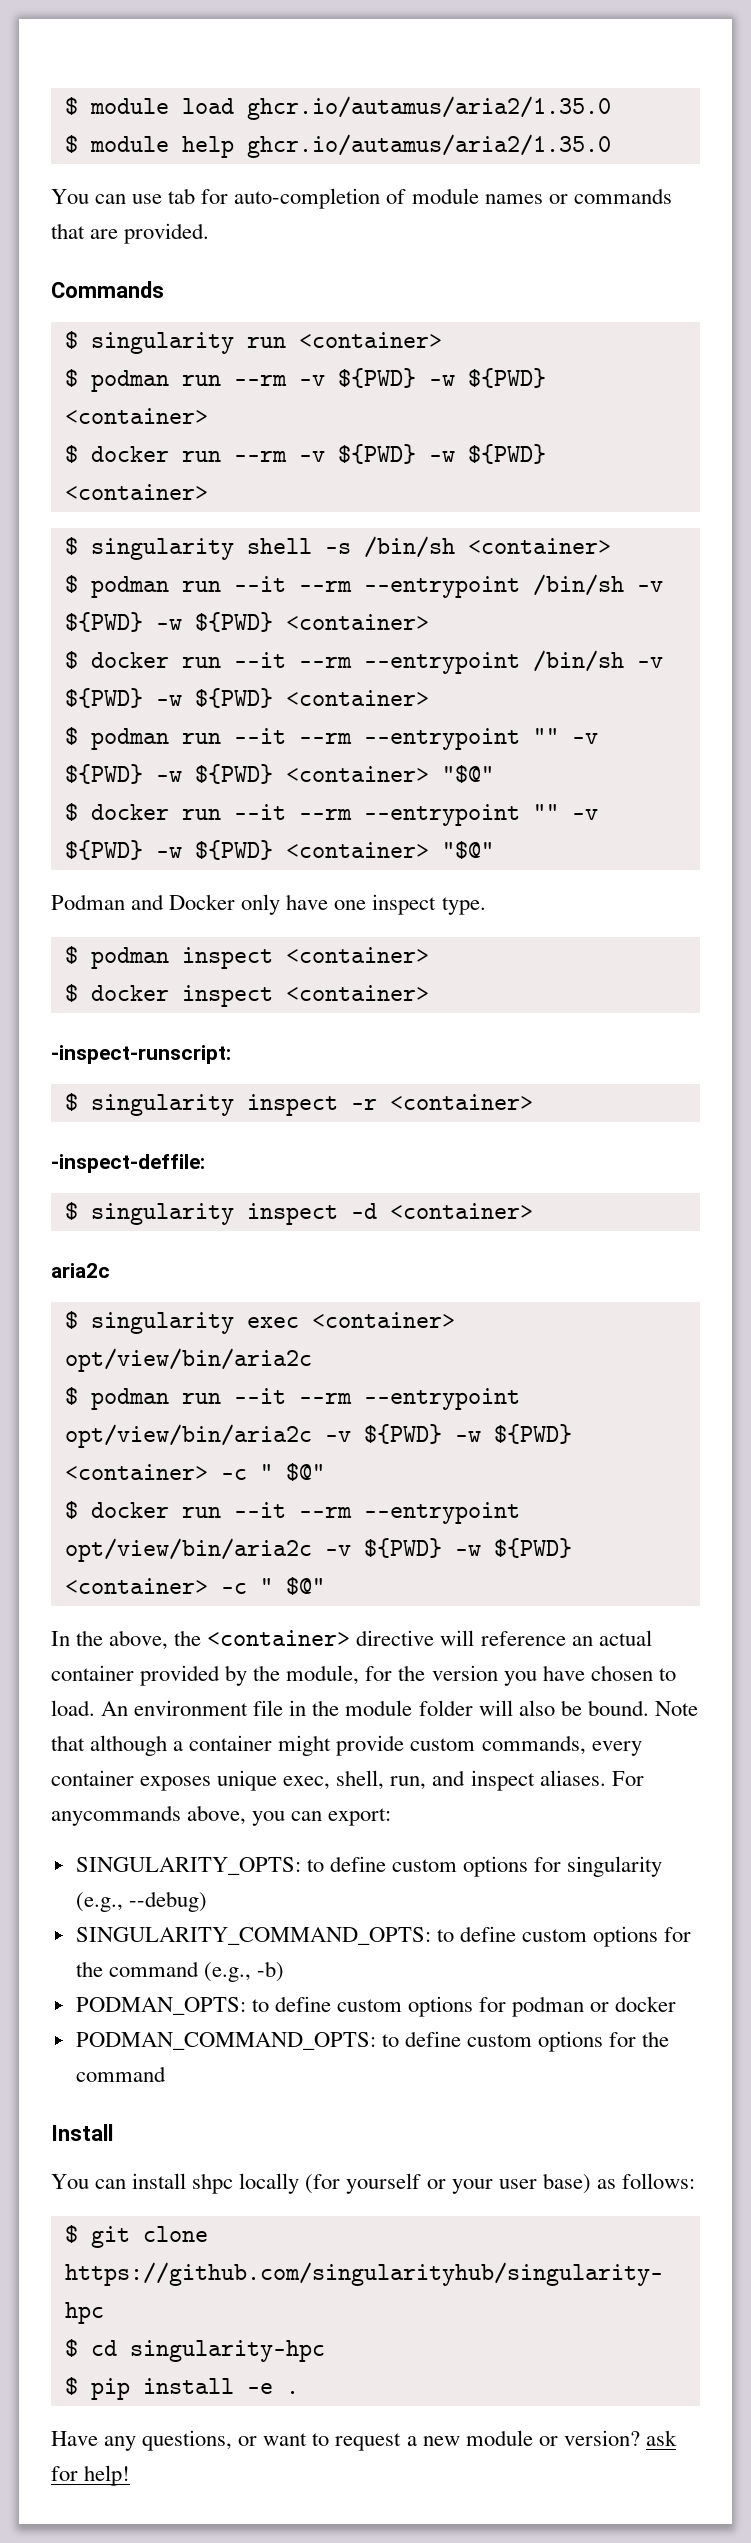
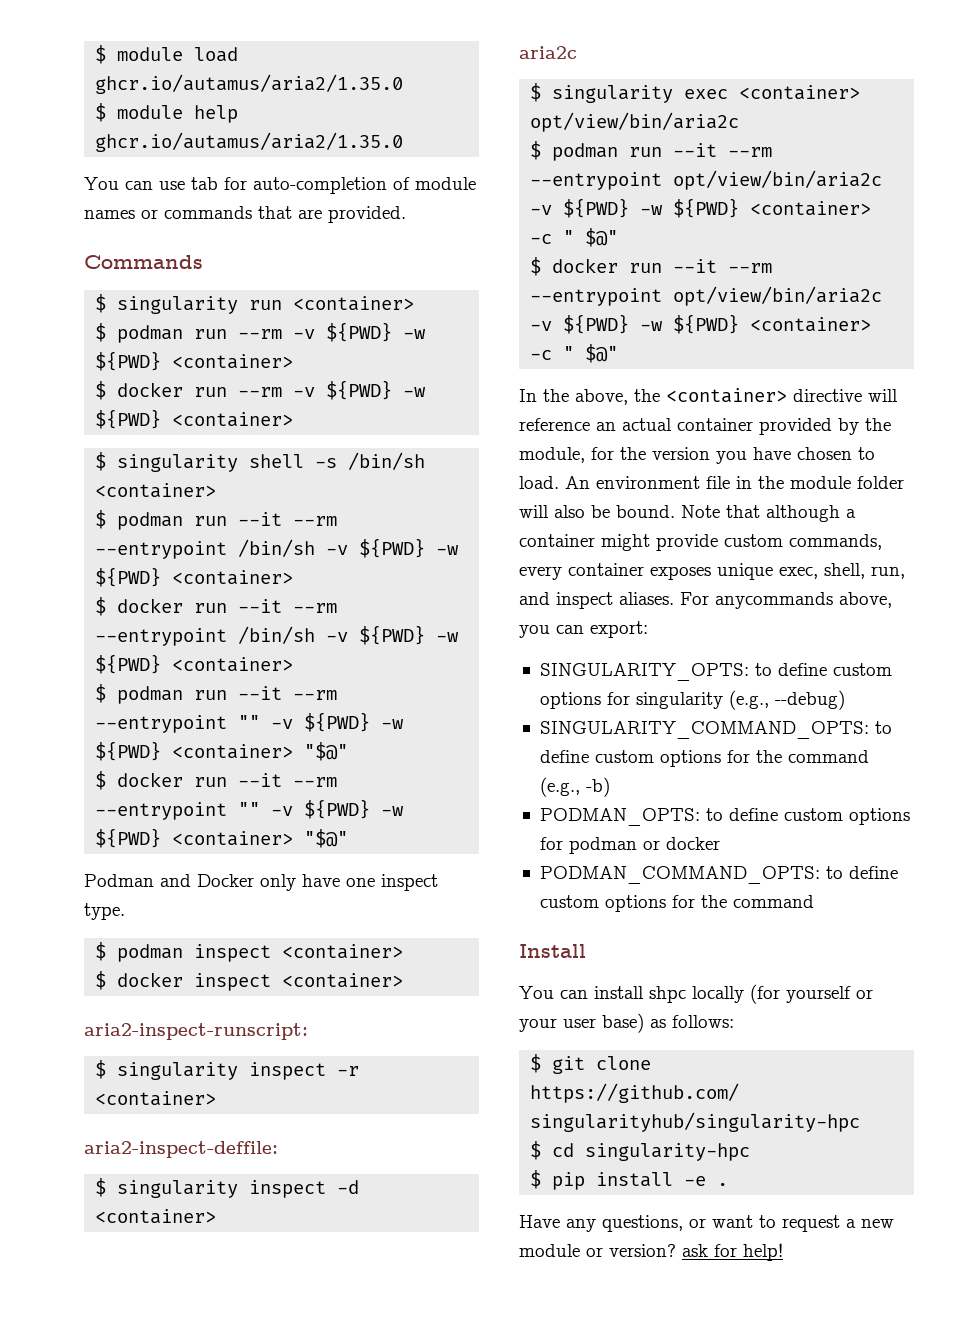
- -inspect-runscript:
+ aria2-inspect-runscript:
- -inspect-deffile:
+ aria2-inspect-deffile:

